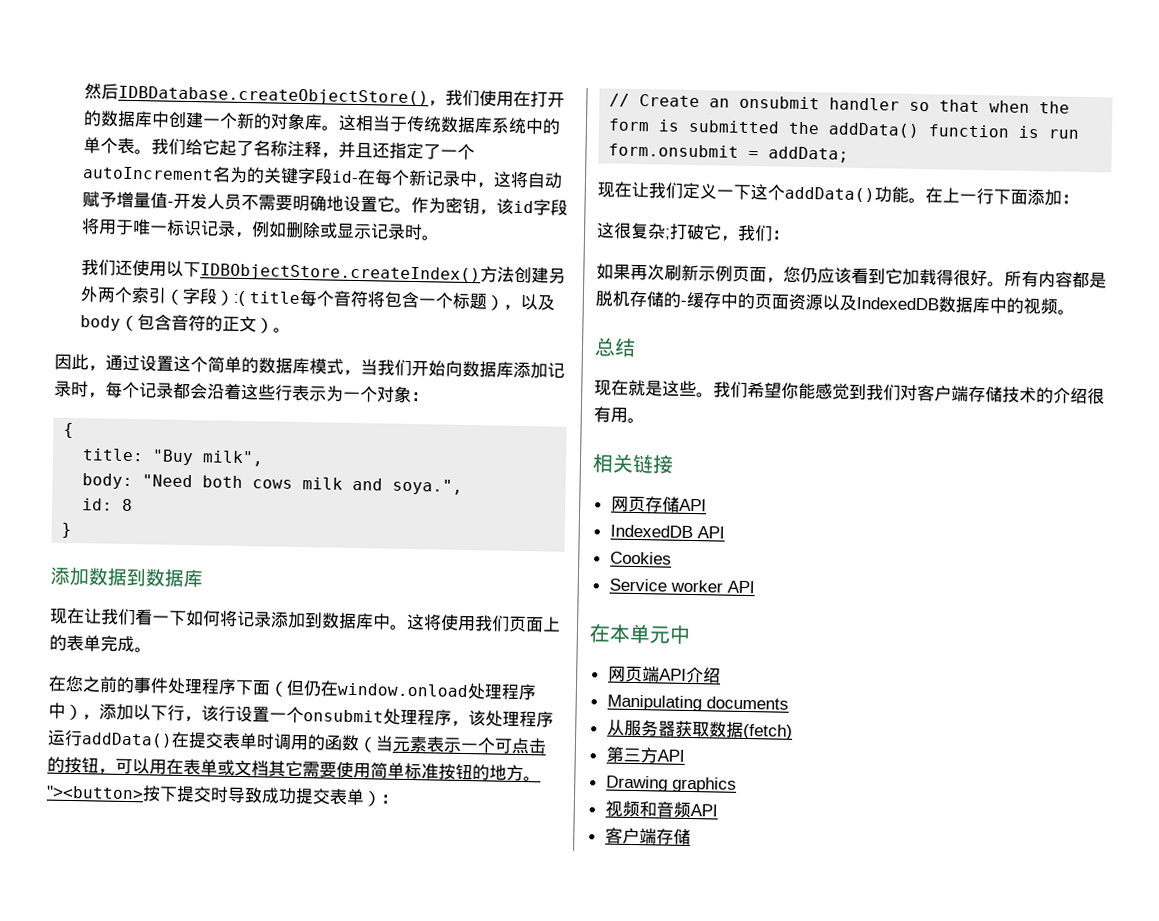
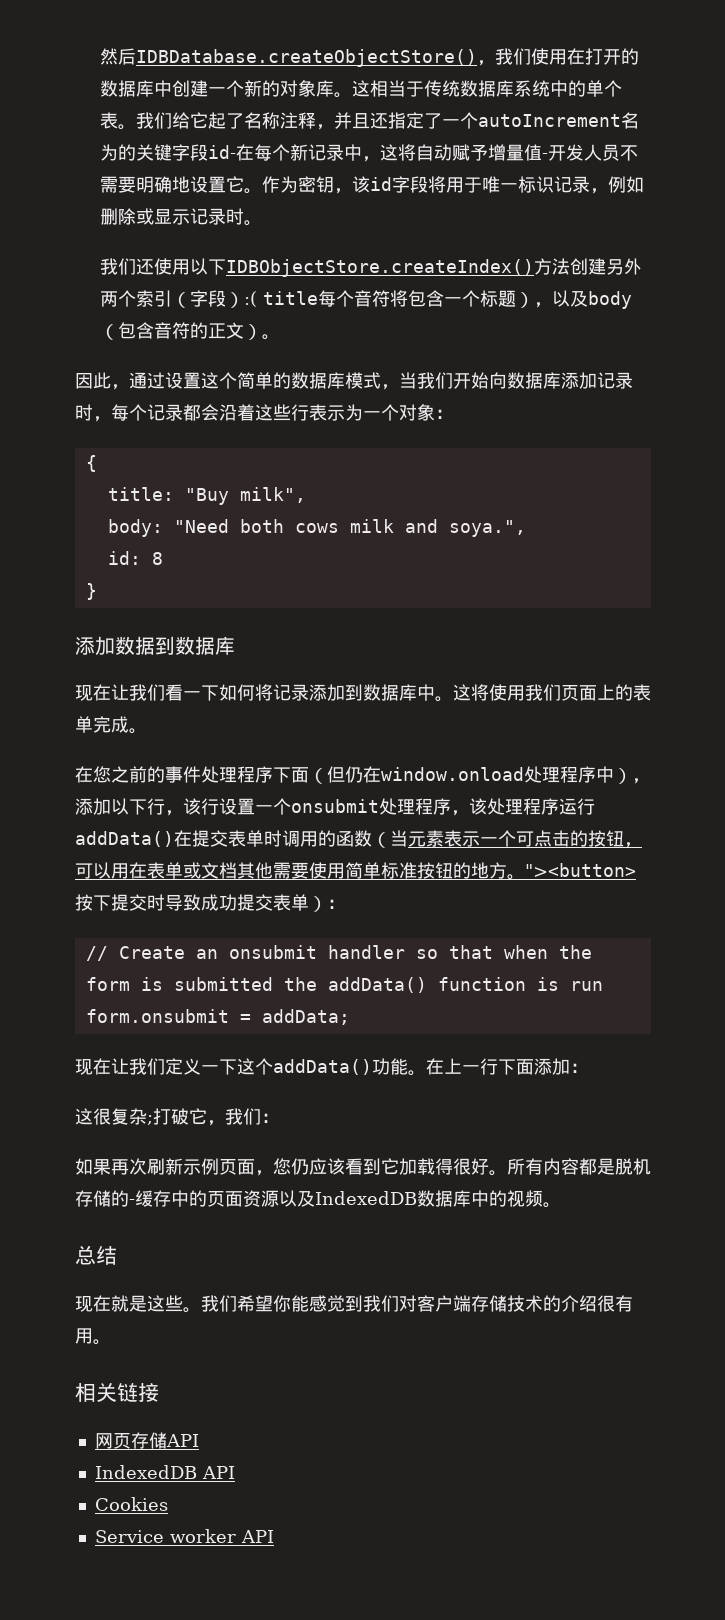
- 在您之前的事件处理程序下面（但仍在window.onload处理程序中），添加以下行，该行设置一个onsubmit处理程序，该处理程序运行addData()在提交表单时调用的函数（当元素表示一个可点击的按钮，可以用在表单或文档其它需要使用简单标准按钮的地方。
+ 在您之前的事件处理程序下面（但仍在window.onload处理程序中），添加以下行，该行设置一个onsubmit处理程序，该处理程序运行addData()在提交表单时调用的函数（当元素表示一个可点击的按钮，可以用在表单或文档其他需要使用简单标准按钮的地方。
- 在本单元中
- 网页端API介绍
- Manipulating documents
- 从服务器获取数据(fetch)
- 第三方API
- Drawing graphics
- 视频和音频API
- 客户端存储

